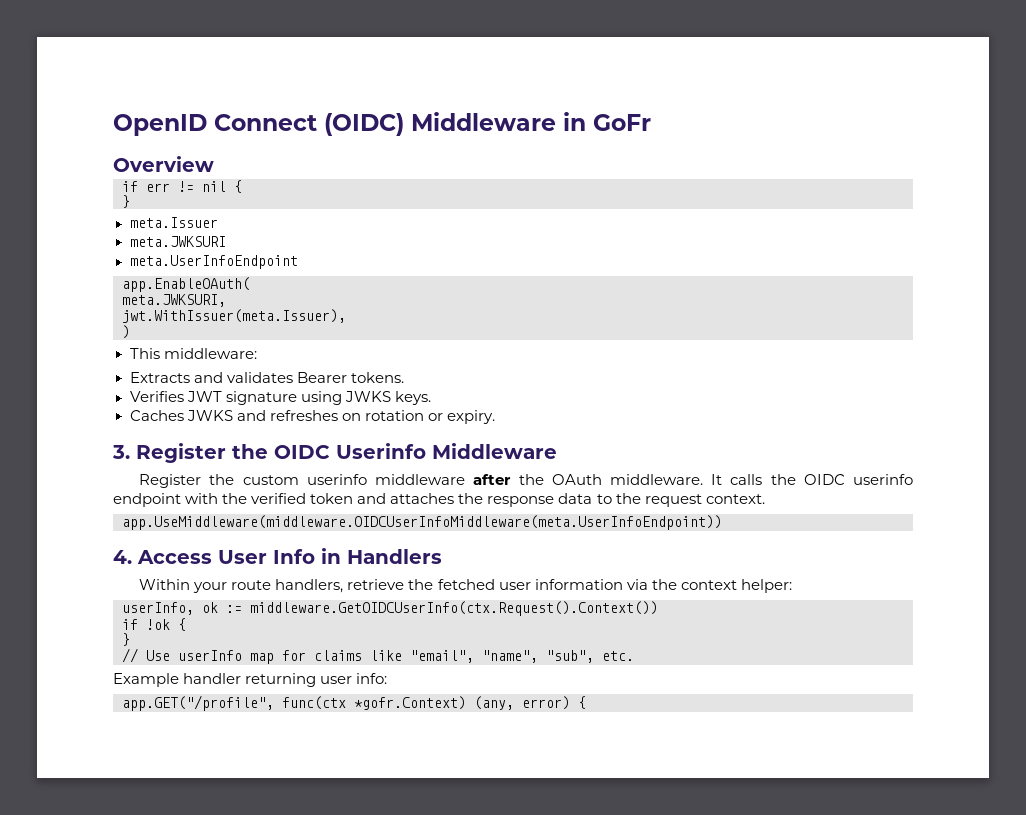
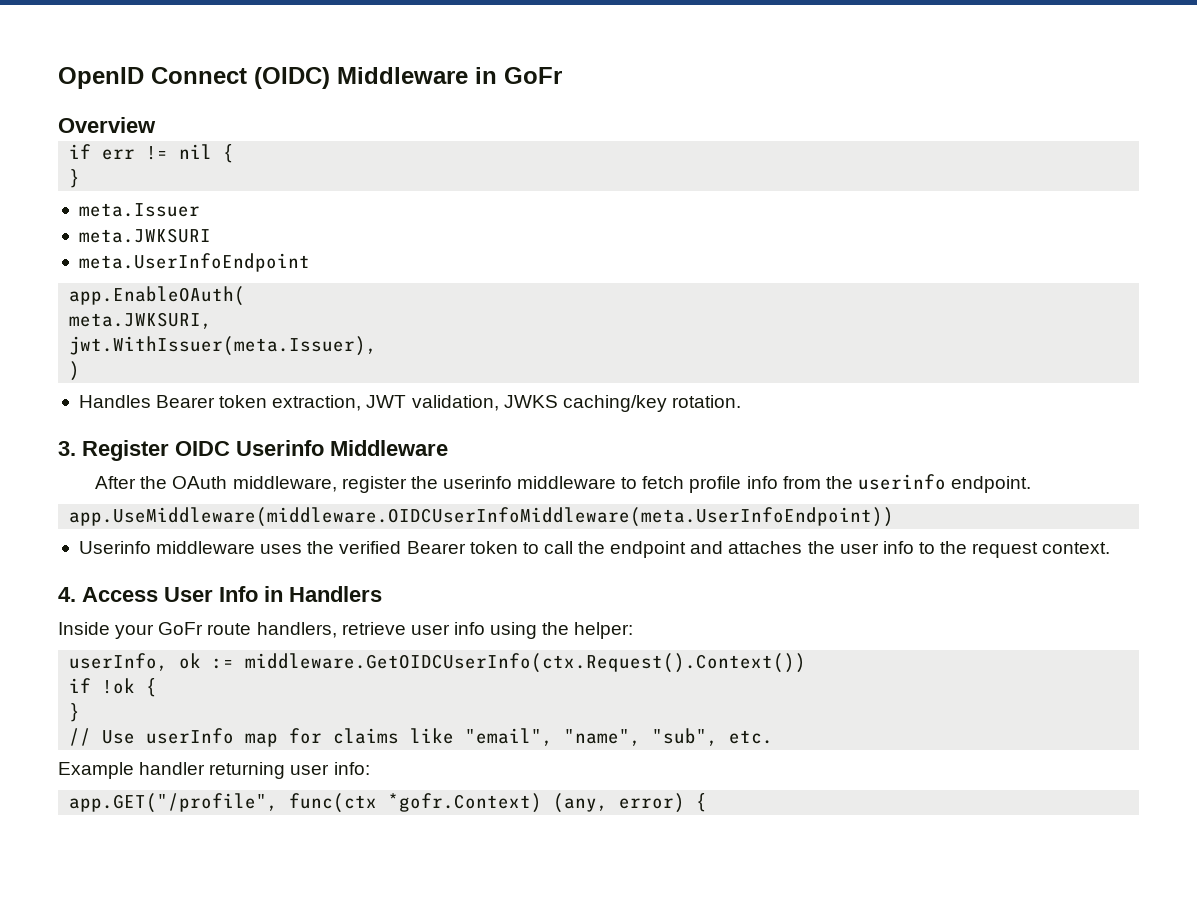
- This middleware:
- Extracts and validates Bearer tokens.
- Verifies JWT signature using JWKS keys.
- Caches JWKS and refreshes on rotation or expiry.
+ Handles Bearer token extraction, JWT validation, JWKS caching/key rotation.
- 3. Register the OIDC Userinfo Middleware
+ 3. Register OIDC Userinfo Middleware
- Register the custom userinfo middleware after the OAuth middleware. It calls the OIDC userinfo endpoint with the verified token and attaches the response data to the request context.
+ After the OAuth middleware, register the userinfo middleware to fetch profile info from the userinfo endpoint.
+ app.UseMiddleware(middleware.OIDCUserInfoMiddleware(meta.UserInfoEndpoint))
+ Userinfo middleware uses the verified Bearer token to call the endpoint and attaches the user info to the request context.
- app.UseMiddleware(middleware.OIDCUserInfoMiddleware(meta.UserInfoEndpoint))
- Within your route handlers, retrieve the fetched user information via the context helper:
+ Inside your GoFr route handlers, retrieve user info using the helper:

